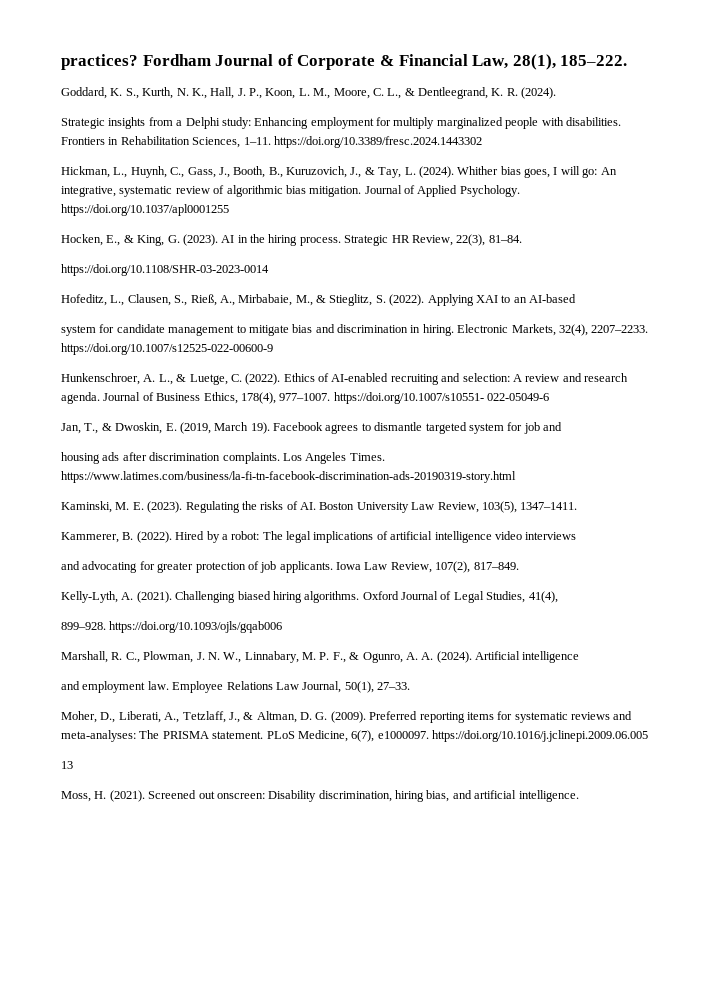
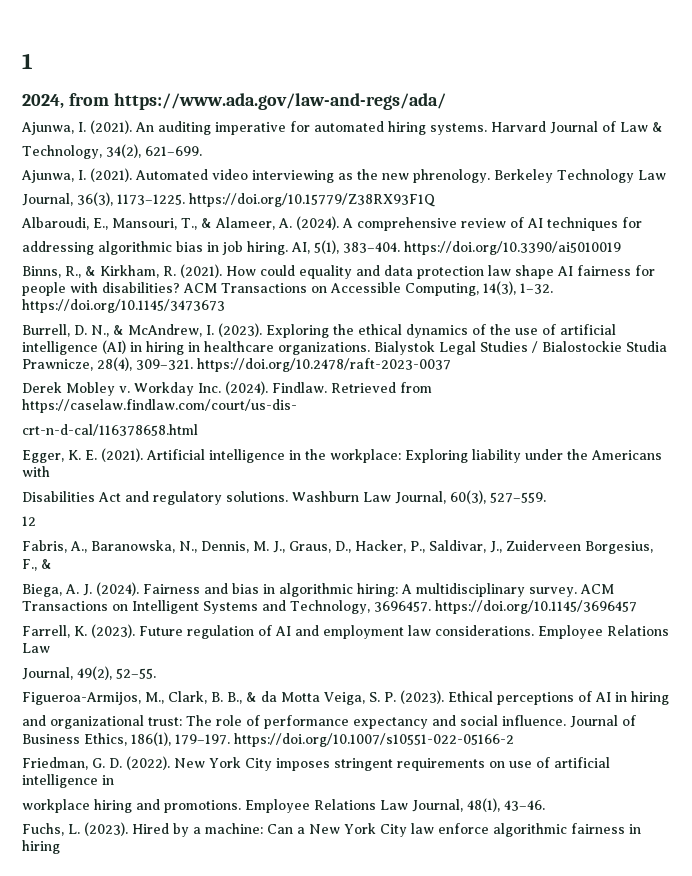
- practices? Fordham Journal of Corporate & Financial Law, 28(1), 185–222.
- Goddard, K. S., Kurth, N. K., Hall, J. P., Koon, L. M., Moore, C. L., & Dentleegrand, K. R. (2024).
- Strategic insights from a Delphi study: Enhancing employment for multiply marginalized people with disabilities. Frontiers in Rehabilitation Sciences, 1–11. https://doi.org/10.3389/fresc.2024.1443302
- Hickman, L., Huynh, C., Gass, J., Booth, B., Kuruzovich, J., & Tay, L. (2024). Whither bias goes, I will go: An integrative, systematic review of algorithmic bias mitigation. Journal of Applied Psychology. https://doi.org/10.1037/apl0001255
- Hocken, E., & King, G. (2023). AI in the hiring process. Strategic HR Review, 22(3), 81–84.
- https://doi.org/10.1108/SHR-03-2023-0014
- Hofeditz, L., Clausen, S., Rieß, A., Mirbabaie, M., & Stieglitz, S. (2022). Applying XAI to an AI-based
- system for candidate management to mitigate bias and discrimination in hiring. Electronic Markets, 32(4), 2207–2233. https://doi.org/10.1007/s12525-022-00600-9
- Hunkenschroer, A. L., & Luetge, C. (2022). Ethics of AI-enabled recruiting and selection: A review and research agenda. Journal of Business Ethics, 178(4), 977–1007. https://doi.org/10.1007/s10551- 022-05049-6
- Jan, T., & Dwoskin, E. (2019, March 19). Facebook agrees to dismantle targeted system for job and
- housing ads after discrimination complaints. Los Angeles Times. https://www.latimes.com/business/la-fi-tn-facebook-discrimination-ads-20190319-story.html
- Kaminski, M. E. (2023). Regulating the risks of AI. Boston University Law Review, 103(5), 1347–1411.
- Kammerer, B. (2022). Hired by a robot: The legal implications of artificial intelligence video interviews
- and advocating for greater protection of job applicants. Iowa Law Review, 107(2), 817–849.
- Kelly-Lyth, A. (2021). Challenging biased hiring algorithms. Oxford Journal of Legal Studies, 41(4),
- 899–928. https://doi.org/10.1093/ojls/gqab006
- Marshall, R. C., Plowman, J. N. W., Linnabary, M. P. F., & Ogunro, A. A. (2024). Artificial intelligence
- and employment law. Employee Relations Law Journal, 50(1), 27–33.
- Moher, D., Liberati, A., Tetzlaff, J., & Altman, D. G. (2009). Preferred reporting items for systematic reviews and meta-analyses: The PRISMA statement. PLoS Medicine, 6(7), e1000097. https://doi.org/10.1016/j.jclinepi.2009.06.005
- 13
- Moss, H. (2021). Screened out onscreen: Disability discrimination, hiring bias, and artificial intelligence.
+ 1
+ 2024, from https://www.ada.gov/law-and-regs/ada/
+ Ajunwa, I. (2021). An auditing imperative for automated hiring systems. Harvard Journal of Law &
+ Technology, 34(2), 621–699.
+ Ajunwa, I. (2021). Automated video interviewing as the new phrenology. Berkeley Technology Law
+ Journal, 36(3), 1173–1225. https://doi.org/10.15779/Z38RX93F1Q
+ Albaroudi, E., Mansouri, T., & Alameer, A. (2024). A comprehensive review of AI techniques for
+ addressing algorithmic bias in job hiring. AI, 5(1), 383–404. https://doi.org/10.3390/ai5010019
+ Binns, R., & Kirkham, R. (2021). How could equality and data protection law shape AI fairness for people with disabilities? ACM Transactions on Accessible Computing, 14(3), 1–32. https://doi.org/10.1145/3473673
+ Burrell, D. N., & McAndrew, I. (2023). Exploring the ethical dynamics of the use of artificial intelligence (AI) in hiring in healthcare organizations. Bialystok Legal Studies / Bialostockie Studia Prawnicze, 28(4), 309–321. https://doi.org/10.2478/raft-2023-0037
+ Derek Mobley v. Workday Inc. (2024). Findlaw. Retrieved from https://caselaw.findlaw.com/court/us-dis-
+ crt-n-d-cal/116378658.html
+ Egger, K. E. (2021). Artificial intelligence in the workplace: Exploring liability under the Americans with
+ Disabilities Act and regulatory solutions. Washburn Law Journal, 60(3), 527–559.
+ 12
+ Fabris, A., Baranowska, N., Dennis, M. J., Graus, D., Hacker, P., Saldivar, J., Zuiderveen Borgesius, F., &
+ Biega, A. J. (2024). Fairness and bias in algorithmic hiring: A multidisciplinary survey. ACM Transactions on Intelligent Systems and Technology, 3696457. https://doi.org/10.1145/3696457
+ Farrell, K. (2023). Future regulation of AI and employment law considerations. Employee Relations Law
+ Journal, 49(2), 52–55.
+ Figueroa-Armijos, M., Clark, B. B., & da Motta Veiga, S. P. (2023). Ethical perceptions of AI in hiring
+ and organizational trust: The role of performance expectancy and social influence. Journal of Business Ethics, 186(1), 179–197. https://doi.org/10.1007/s10551-022-05166-2
+ Friedman, G. D. (2022). New York City imposes stringent requirements on use of artificial intelligence in
+ workplace hiring and promotions. Employee Relations Law Journal, 48(1), 43–46.
+ Fuchs, L. (2023). Hired by a machine: Can a New York City law enforce algorithmic fairness in hiring

